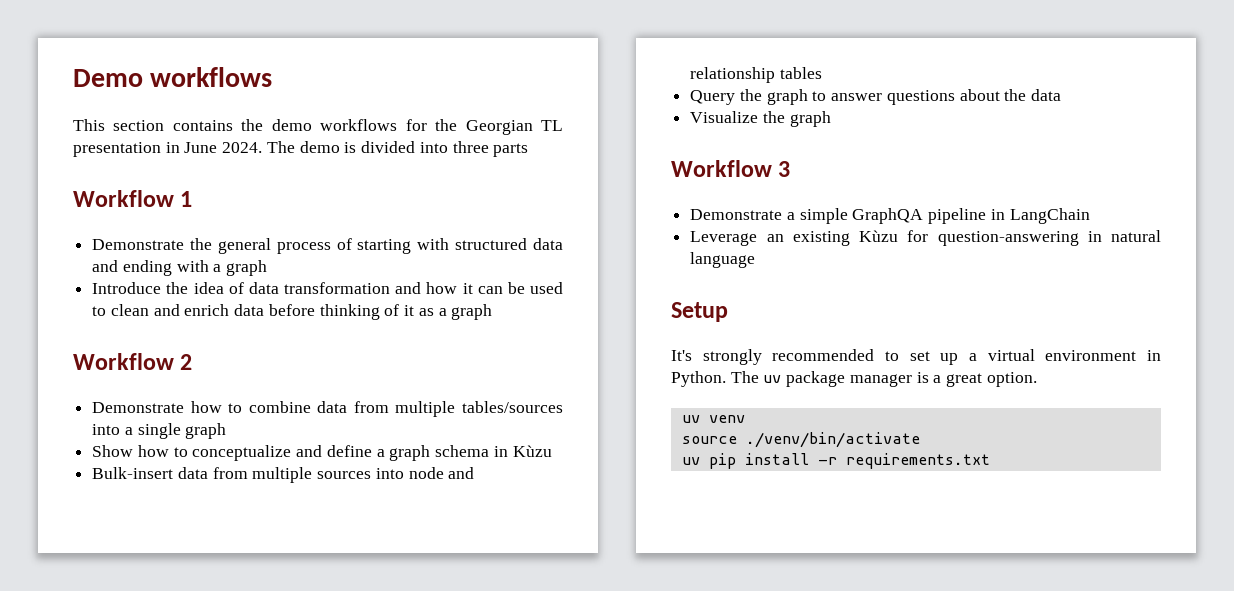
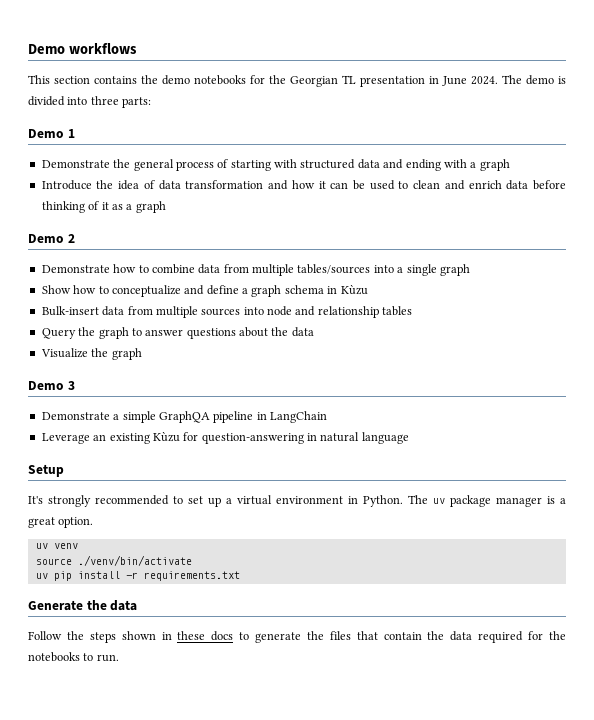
- This section contains the demo workflows for the Georgian TL presentation in June 2024.
+ This section contains the demo notebooks for the Georgian TL presentation in June 2024.
- The demo is divided into three parts
- Workflow 1
+ The demo is divided into three parts:
+ Demo 1
- Workflow 2
+ Demo 2
- Workflow 3
+ Demo 3
+ Generate the data
+ Follow the steps shown in these docs to generate the files that contain the data required for the notebooks to run.

